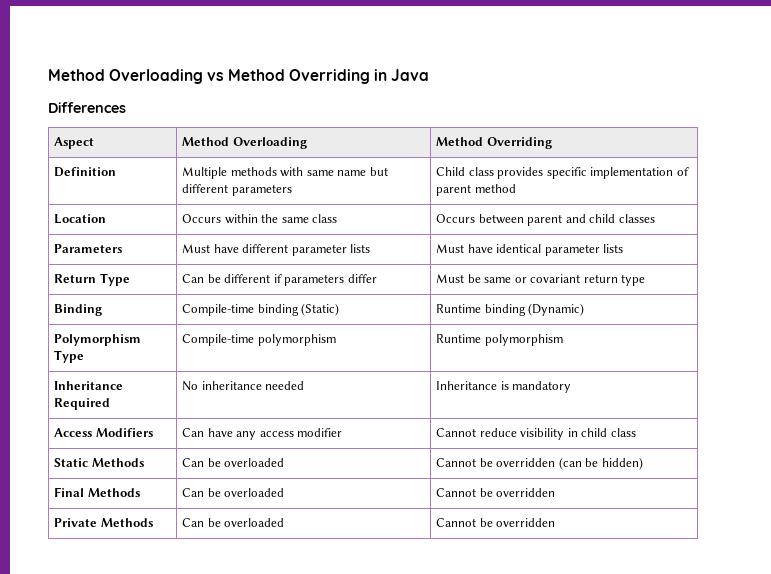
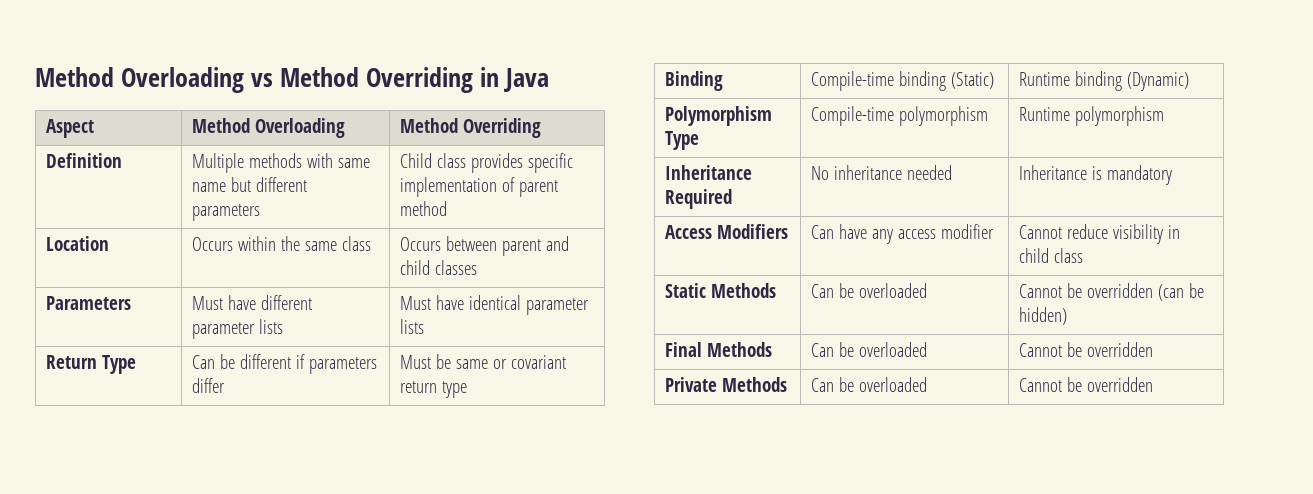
- Differences

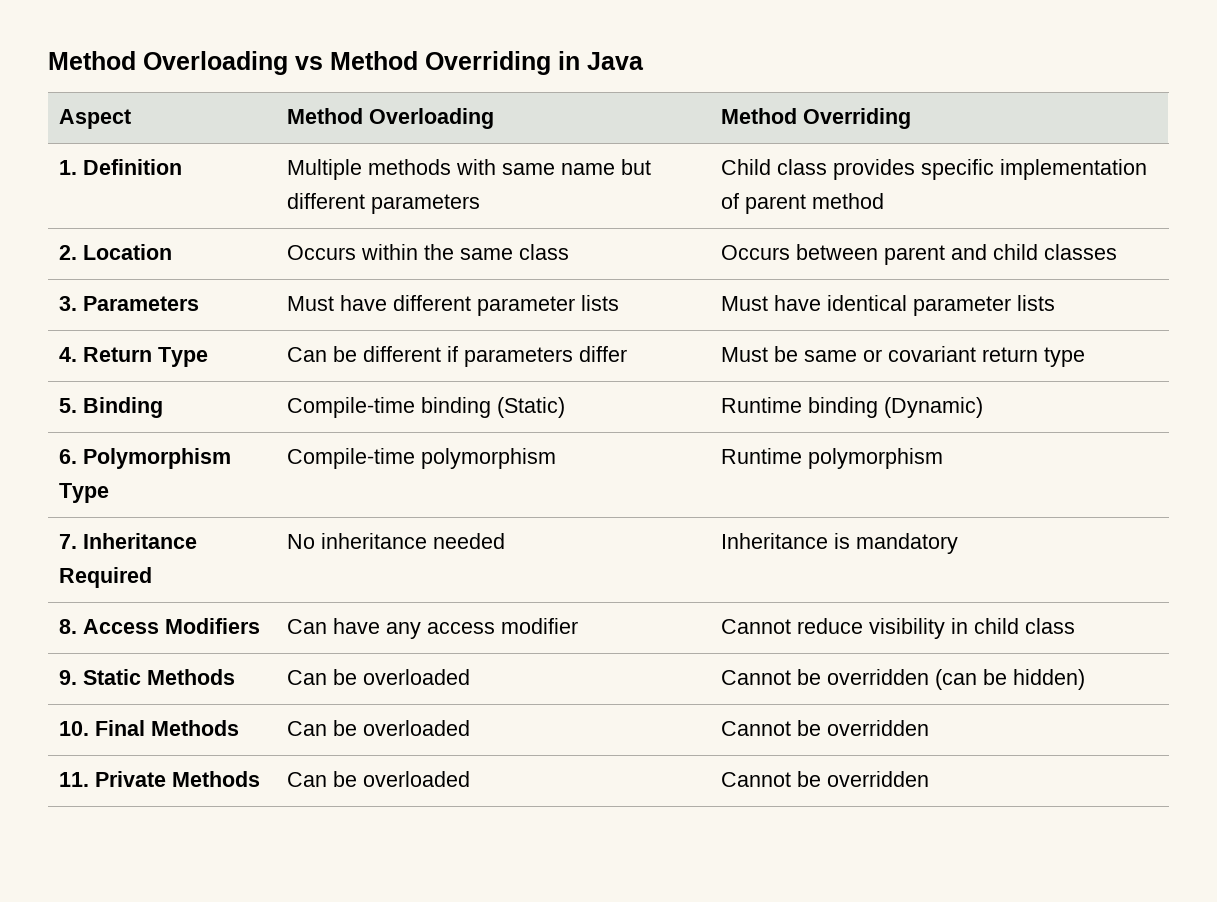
- Definition | Multiple methods with same name but different parameters | Child class provides specific implementation of parent method
+ 1. Definition | Multiple methods with same name but different parameters | Child class provides specific implementation of parent method
- Location | Occurs within the same class | Occurs between parent and child classes
+ 2. Location | Occurs within the same class | Occurs between parent and child classes
- Parameters | Must have different parameter lists | Must have identical parameter lists
+ 3. Parameters | Must have different parameter lists | Must have identical parameter lists
- Return Type | Can be different if parameters differ | Must be same or covariant return type
+ 4. Return Type | Can be different if parameters differ | Must be same or covariant return type
- Binding | Compile-time binding (Static) | Runtime binding (Dynamic)
+ 5. Binding | Compile-time binding (Static) | Runtime binding (Dynamic)
- Polymorphism Type | Compile-time polymorphism | Runtime polymorphism
+ 6. Polymorphism Type | Compile-time polymorphism | Runtime polymorphism
- Inheritance Required | No inheritance needed | Inheritance is mandatory
+ 7. Inheritance Required | No inheritance needed | Inheritance is mandatory
- Access Modifiers | Can have any access modifier | Cannot reduce visibility in child class
+ 8. Access Modifiers | Can have any access modifier | Cannot reduce visibility in child class
- Static Methods | Can be overloaded | Cannot be overridden (can be hidden)
+ 9. Static Methods | Can be overloaded | Cannot be overridden (can be hidden)
- Final Methods | Can be overloaded | Cannot be overridden
+ 10. Final Methods | Can be overloaded | Cannot be overridden
- Private Methods | Can be overloaded | Cannot be overridden
+ 11. Private Methods | Can be overloaded | Cannot be overridden

